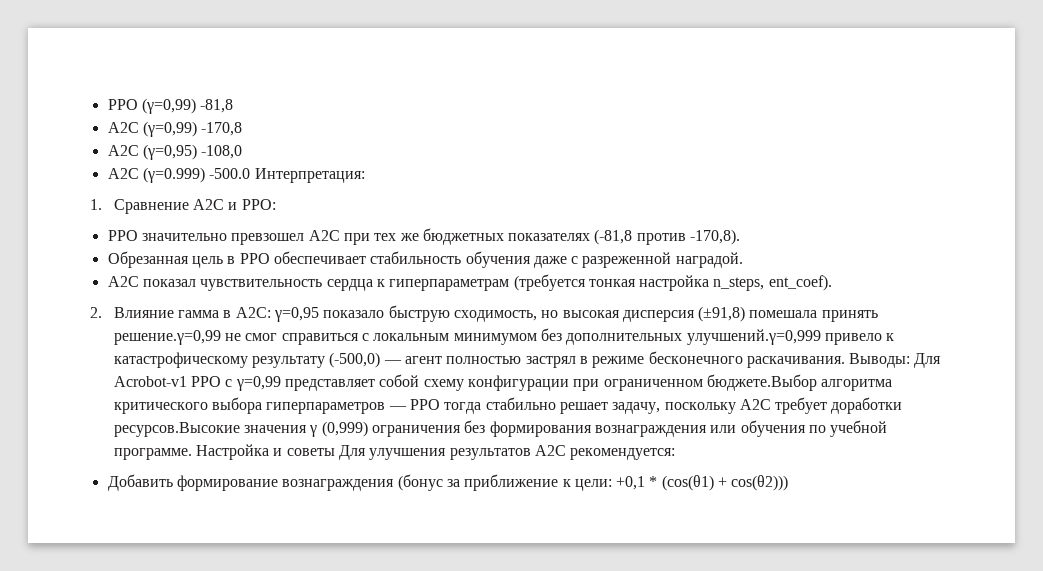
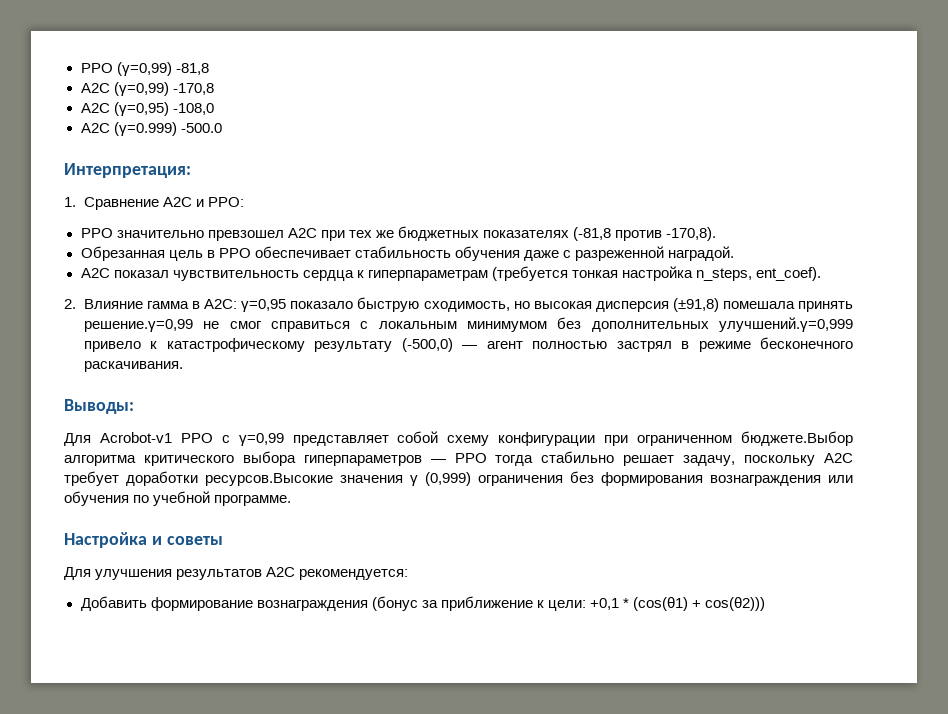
- A2C (γ=0.999) -500.0 Интерпретация:
+ A2C (γ=0.999) -500.0
+ Интерпретация:
- γ=0,95 показало быструю сходимость, но высокая дисперсия (±91,8) помешала принять решение.γ=0,99 не смог справиться с локальным минимумом без дополнительных улучшений.γ=0,999 привело к катастрофическому результату (-500,0) — агент полностью застрял в режиме бесконечного раскачивания. Выводы: Для Acrobot-v1 PPO с γ=0,99 представляет собой схему конфигурации при ограниченном бюджете.Выбор алгоритма критического выбора гиперпараметров — PPO тогда стабильно решает задачу, поскольку A2C требует доработки ресурсов.Высокие значения γ (0,999) ограничения без формирования вознаграждения или обучения по учебной программе. Настройка и советы Для улучшения результатов A2C рекомендуется:
+ γ=0,95 показало быструю сходимость, но высокая дисперсия (±91,8) помешала принять решение.γ=0,99 не смог справиться с локальным минимумом без дополнительных улучшений.γ=0,999 привело к катастрофическому результату (-500,0) — агент полностью застрял в режиме бесконечного раскачивания.
+ Выводы:
+ Для Acrobot-v1 PPO с γ=0,99 представляет собой схему конфигурации при ограниченном бюджете.Выбор алгоритма критического выбора гиперпараметров — PPO тогда стабильно решает задачу, поскольку A2C требует доработки ресурсов.Высокие значения γ (0,999) ограничения без формирования вознаграждения или обучения по учебной программе.
+ Настройка и советы
+ Для улучшения результатов A2C рекомендуется:

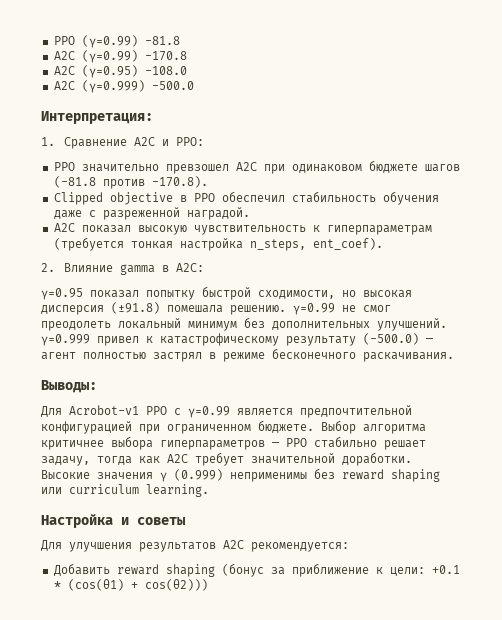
- PPO (γ=0,99) -81,8
- A2C (γ=0,99) -170,8
- A2C (γ=0,95) -108,0
+ PPO (γ=0.99) -81.8
+ A2C (γ=0.99) -170.8
+ A2C (γ=0.95) -108.0
- PPO значительно превзошел A2C при тех же бюджетных показателях (-81,8 против -170,8).
- Обрезанная цель в PPO обеспечивает стабильность обучения даже с разреженной наградой.
+ PPO значительно превзошел A2C при одинаковом бюджете шагов (-81.8 против -170.8).
+ Clipped objective в PPO обеспечил стабильность обучения даже с разреженной наградой.
- A2C показал чувствительность сердца к гиперпараметрам (требуется тонкая настройка n_steps, ent_coef).
+ A2C показал высокую чувствительность к гиперпараметрам (требуется тонкая настройка n_steps, ent_coef).
- 2. Влияние гамма в A2C: γ=0,95 показало быструю сходимость, но высокая дисперсия (±91,8) помешала принять решение.γ=0,99 не смог справиться с локальным минимумом без дополнительных улучшений.γ=0,999 привело к катастрофическому результату (-500,0) — агент полностью застрял в режиме бесконечного раскачивания.
+ 2. Влияние gamma в A2C:
+ γ=0.95 показал попытку быстрой сходимости, но высокая дисперсия (±91.8) помешала решению. γ=0.99 не смог преодолеть локальный минимум без дополнительных улучшений. γ=0.999 привел к катастрофическому результату (-500.0) — агент полностью застрял в режиме бесконечного раскачивания.
- Для Acrobot-v1 PPO с γ=0,99 представляет собой схему конфигурации при ограниченном бюджете.Выбор алгоритма критического выбора гиперпараметров — PPO тогда стабильно решает задачу, поскольку A2C требует доработки ресурсов.Высокие значения γ (0,999) ограничения без формирования вознаграждения или обучения по учебной программе.
+ Для Acrobot-v1 PPO с γ=0.99 является предпочтительной конфигурацией при ограниченном бюджете. Выбор алгоритма критичнее выбора гиперпараметров — PPO стабильно решает задачу, тогда как A2C требует значительной доработки. Высокие значения γ (0.999) неприменимы без reward shaping или curriculum learning.
- Добавить формирование вознаграждения (бонус за приближение к цели: +0,1 * (cos(θ1) + cos(θ2)))
+ Добавить reward shaping (бонус за приближение к цели: +0.1 * (cos(θ1) + cos(θ2)))

